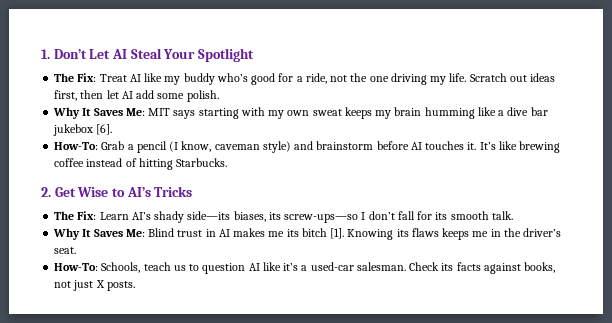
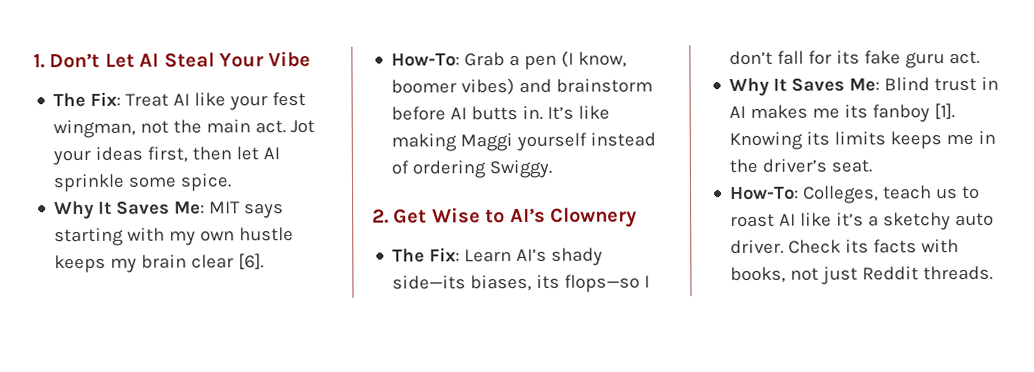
- 1. Don’t Let AI Steal Your Spotlight
+ 1. Don’t Let AI Steal Your Vibe
- The Fix: Treat AI like my buddy who’s good for a ride, not the one driving my life. Scratch out ideas first, then let AI add some polish.
+ The Fix: Treat AI like your fest wingman, not the main act. Jot your ideas first, then let AI sprinkle some spice.
- Why It Saves Me: MIT says starting with my own sweat keeps my brain humming like a dive bar jukebox [6].
+ Why It Saves Me: MIT says starting with my own hustle keeps my brain clear [6].
- How-To: Grab a pencil (I know, caveman style) and brainstorm before AI touches it. It’s like brewing coffee instead of hitting Starbucks.
+ How-To: Grab a pen (I know, boomer vibes) and brainstorm before AI butts in. It’s like making Maggi yourself instead of ordering Swiggy.
- 2. Get Wise to AI’s Tricks
+ 2. Get Wise to AI’s Clownery
- The Fix: Learn AI’s shady side—its biases, its screw-ups—so I don’t fall for its smooth talk.
+ The Fix: Learn AI’s shady side—its biases, its flops—so I don’t fall for its fake guru act.
- Why It Saves Me: Blind trust in AI makes me its bitch [1].
+ Why It Saves Me: Blind trust in AI makes me its fanboy [1].
- Knowing its flaws keeps me in the driver’s seat.
+ Knowing its limits keeps me in the driver’s seat.
- How-To: Schools, teach us to question AI like it’s a used-car salesman.
+ How-To: Colleges, teach us to roast AI like it’s a sketchy auto driver.
- Check its facts against books, not just X posts.
+ Check its facts with books, not just Reddit threads.

